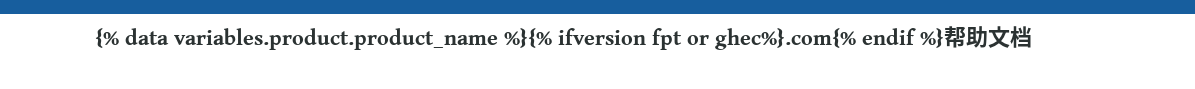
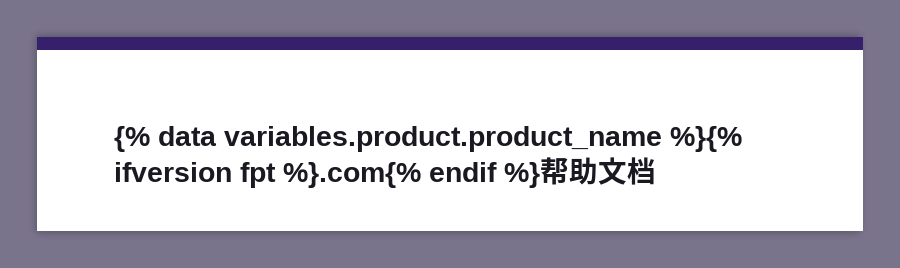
- {% data variables.product.product_name %}{% ifversion fpt or ghec%}.com{% endif %}帮助文档
+ {% data variables.product.product_name %}{% ifversion fpt %}.com{% endif %}帮助文档

